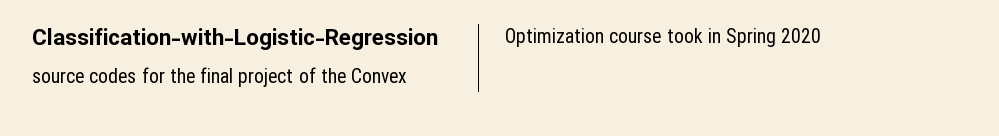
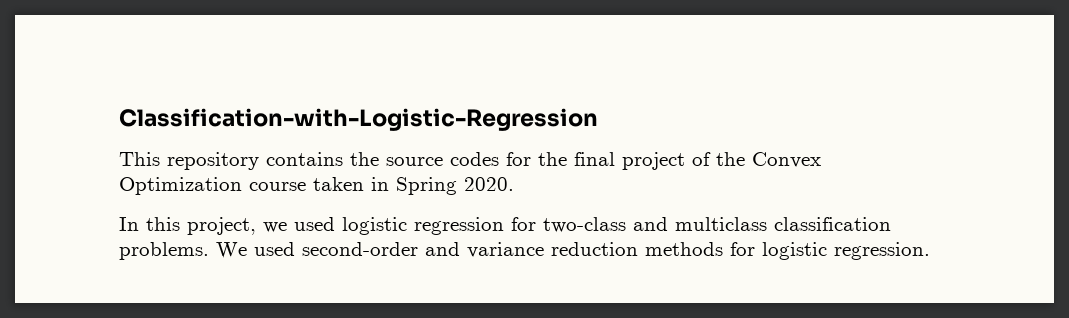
- source codes for the final project of the Convex Optimization course took in Spring 2020
+ This repository contains the source codes for the final project of the Convex Optimization course taken in Spring 2020.
+ In this project, we used logistic regression for two-class and multiclass classification problems. We used second-order and variance reduction methods for logistic regression.

